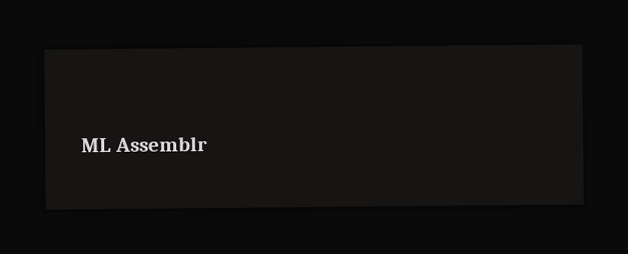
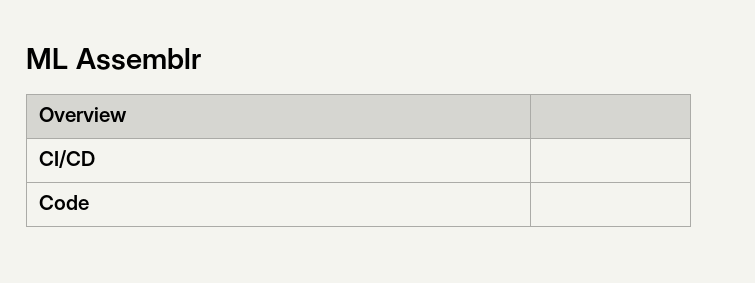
+ Overview |
+ CI/CD |
+ Code |

